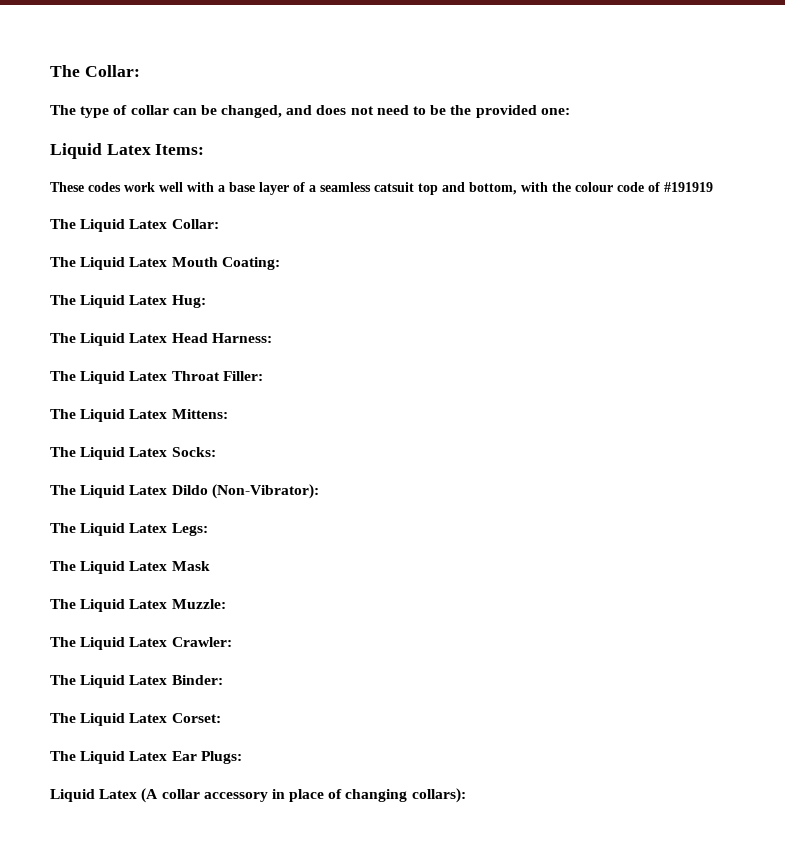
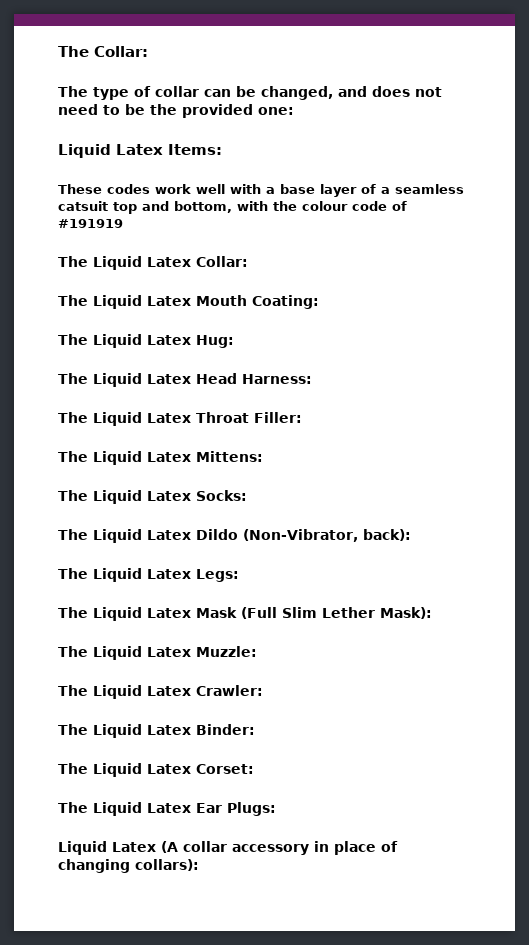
- The Liquid Latex Dildo (Non-Vibrator):
+ The Liquid Latex Dildo (Non-Vibrator, back):
- The Liquid Latex Mask
+ The Liquid Latex Mask (Full Slim Lether Mask):

